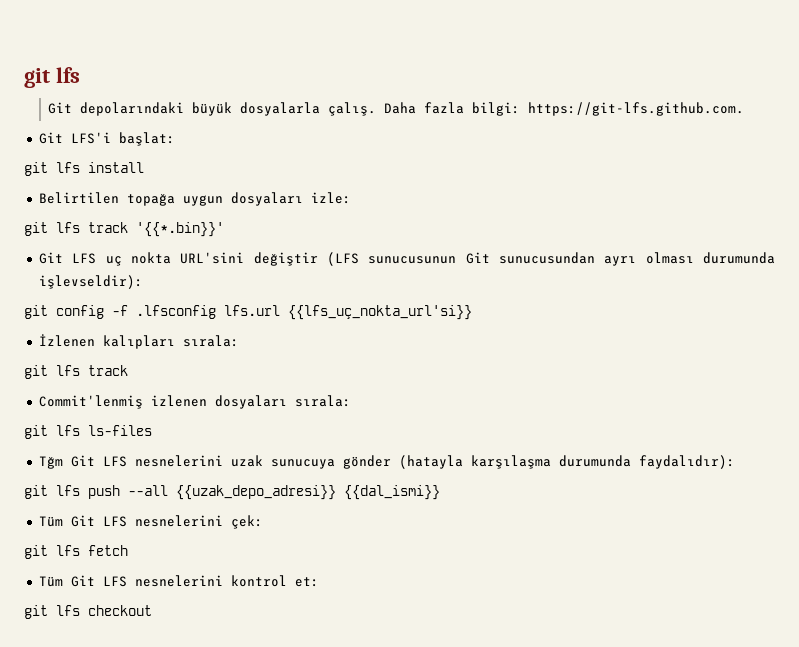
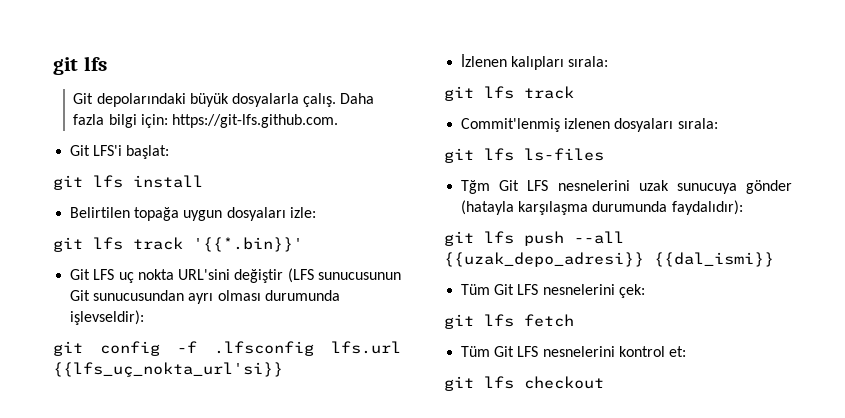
- Daha fazla bilgi: https://git-lfs.github.com.
+ Daha fazla bilgi için: https://git-lfs.github.com.

